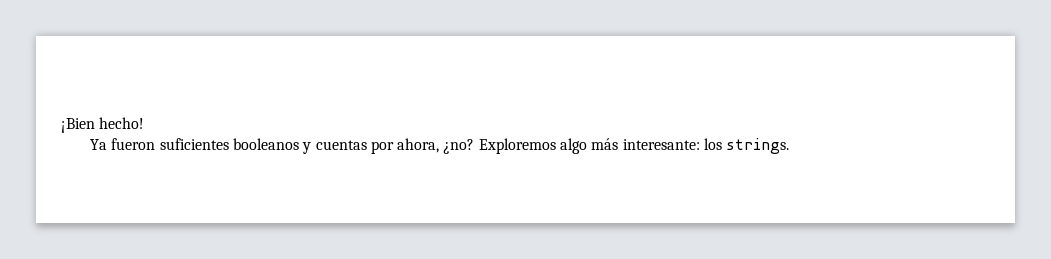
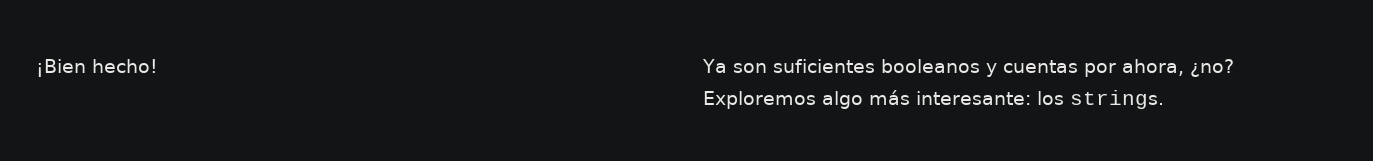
- Ya fueron suficientes booleanos y cuentas por ahora, ¿no?
+ Ya son suficientes booleanos y cuentas por ahora, ¿no?

